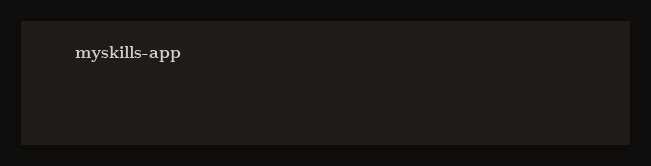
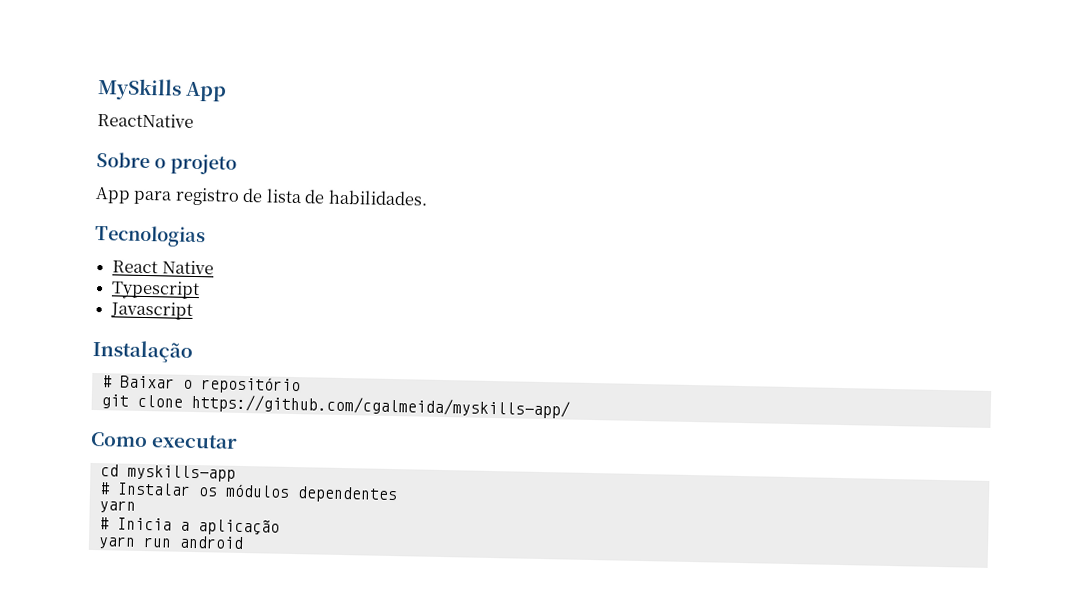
- myskills-app
+ MySkills App
+ ReactNative
+ Sobre o projeto
+ App para registro de lista de habilidades.
+ Tecnologias
+ React Native
+ Typescript
+ Javascript
+ Instalação
+ # Baixar o repositório
+ git clone https://github.com/cgalmeida/myskills-app/
+ Como executar
+ cd myskills-app
+ # Instalar os módulos dependentes
+ yarn
+ # Inicia a aplicação
+ yarn run android

